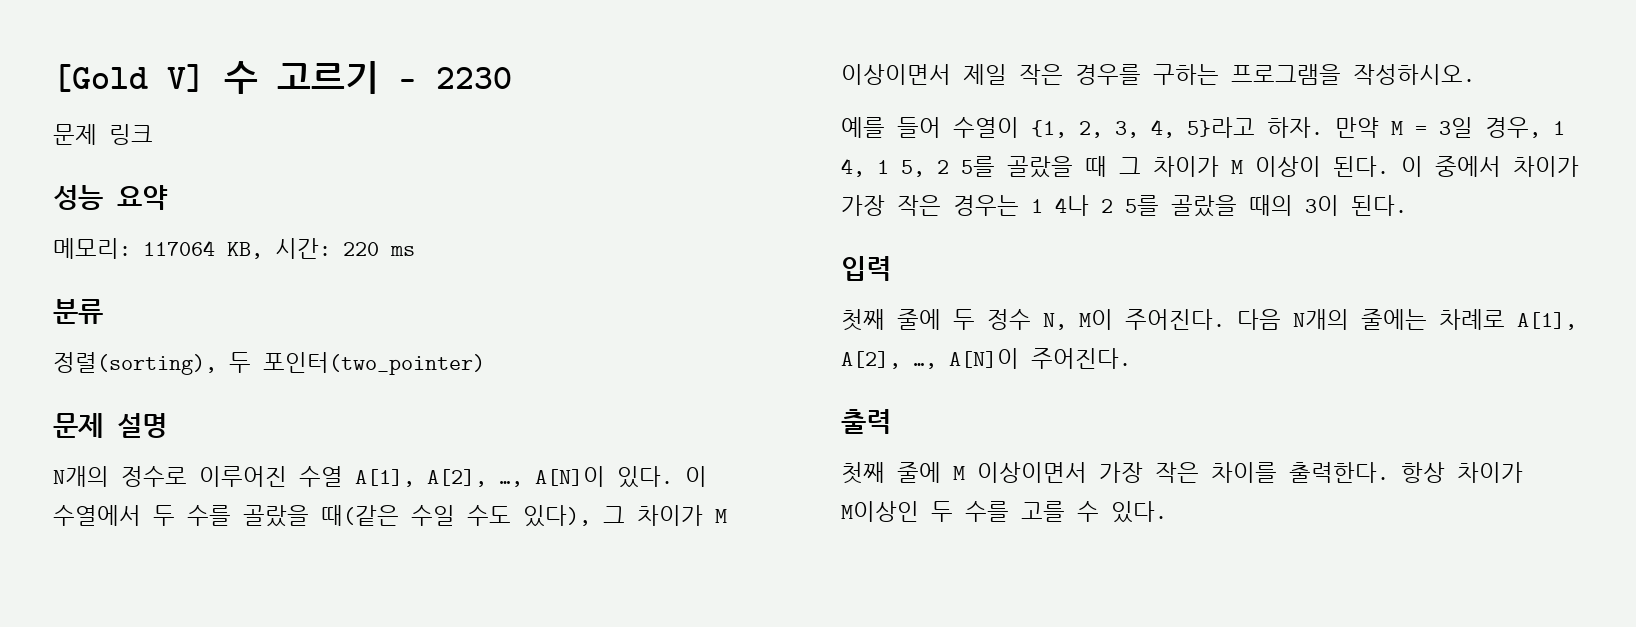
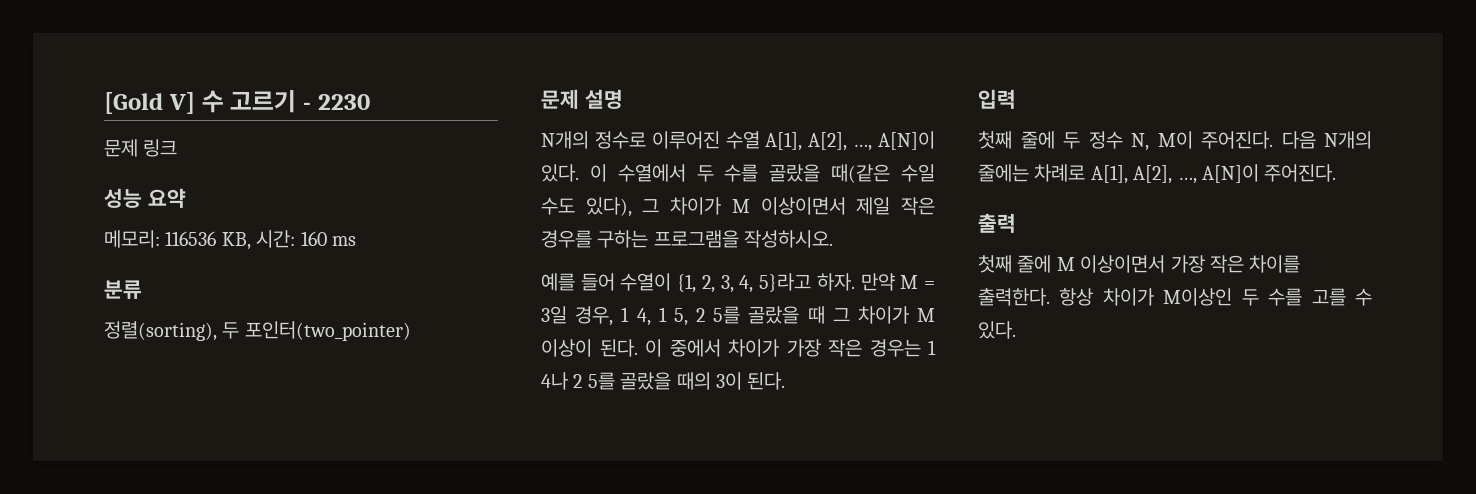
- 메모리: 117064 KB, 시간: 220 ms
+ 메모리: 116536 KB, 시간: 160 ms

